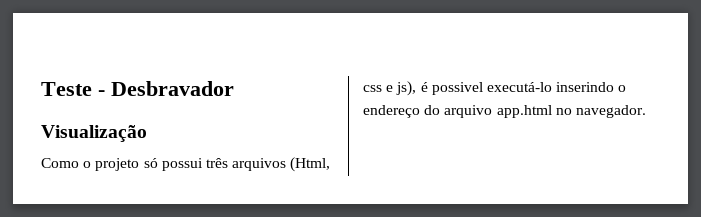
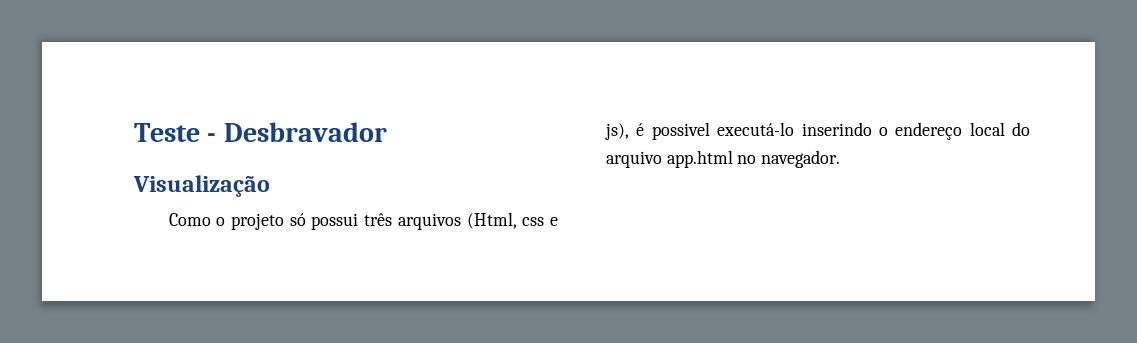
- Como o projeto só possui três arquivos (Html, css e js), é possivel executá-lo inserindo o endereço do arquivo app.html no navegador.
+ Como o projeto só possui três arquivos (Html, css e js), é possivel executá-lo inserindo o endereço local do arquivo app.html no navegador.

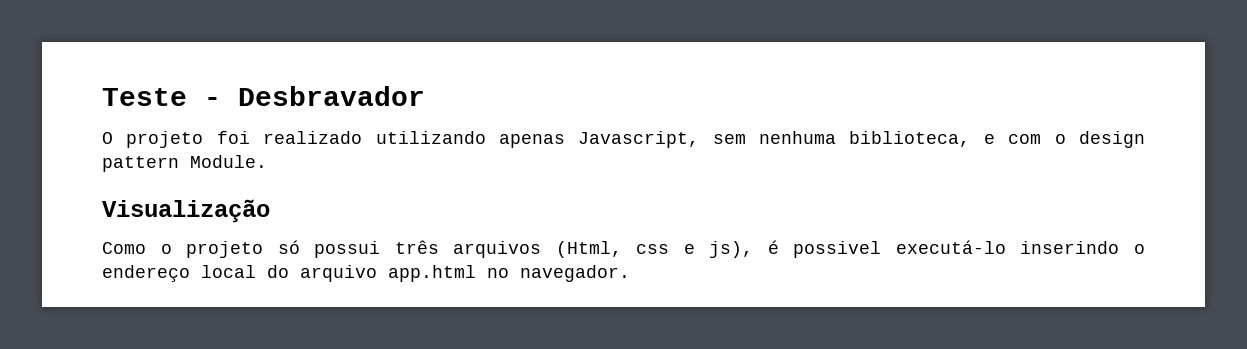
+ O projeto foi realizado utilizando apenas Javascript, sem nenhuma biblioteca, e com o design pattern Module.

